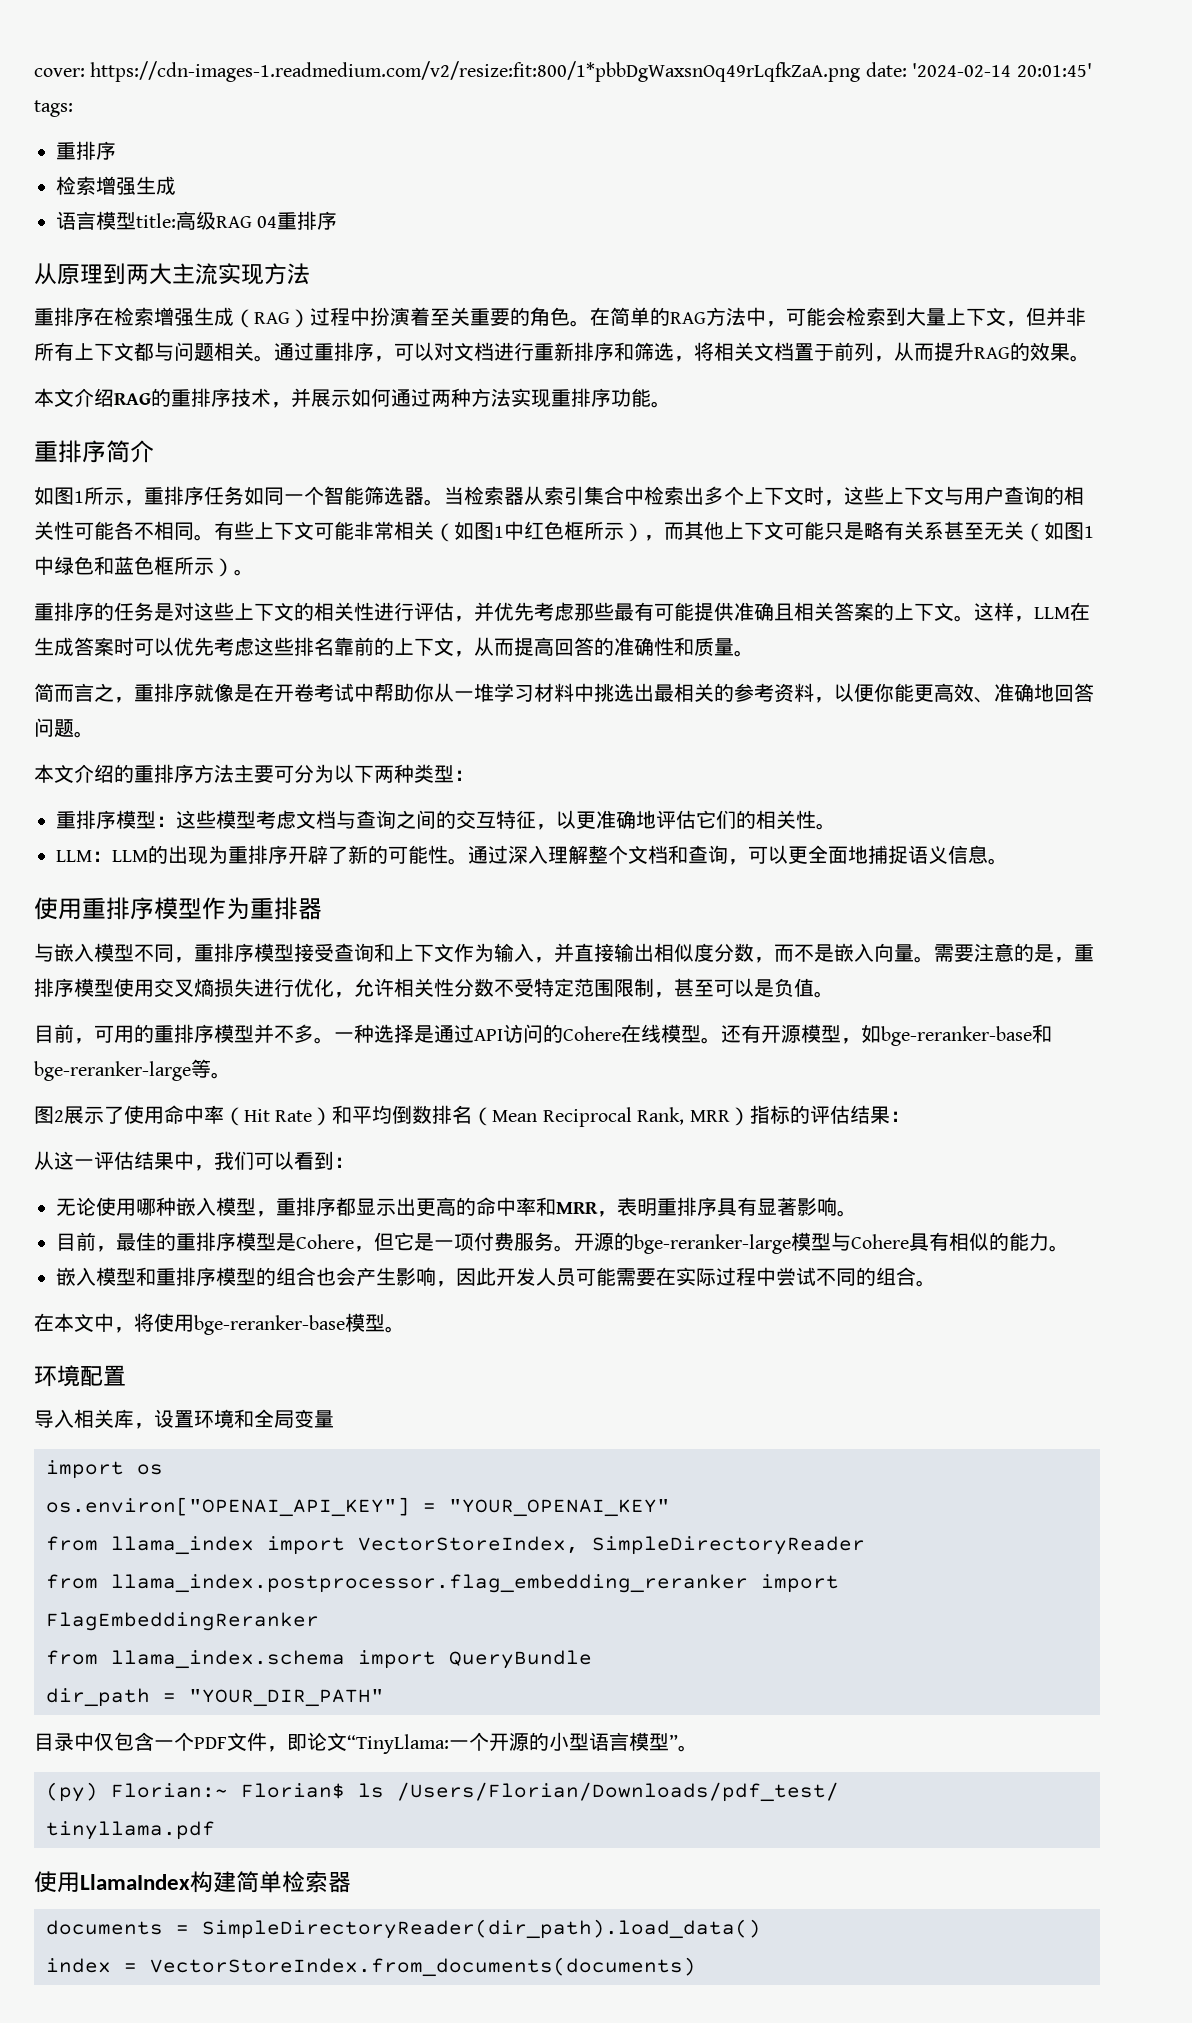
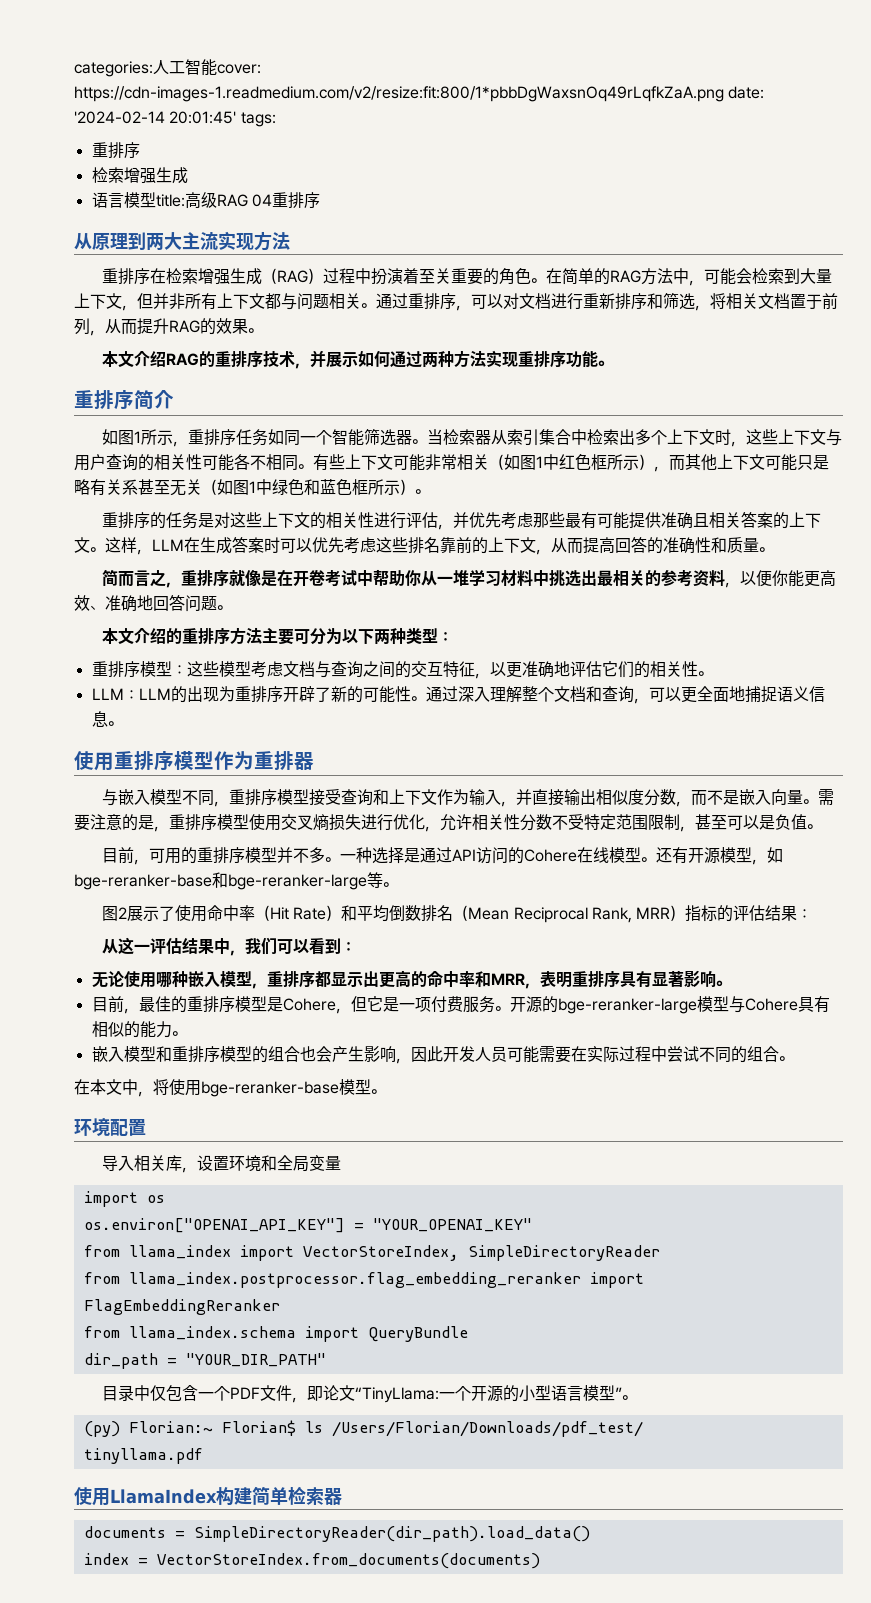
- cover: https://cdn-images-1.readmedium.com/v2/resize:fit:800/1*pbbDgWaxsnOq49rLqfkZaA.png date: '2024-02-14 20:01:45' tags:
+ categories:人工智能cover: https://cdn-images-1.readmedium.com/v2/resize:fit:800/1*pbbDgWaxsnOq49rLqfkZaA.png date: '2024-02-14 20:01:45' tags:

